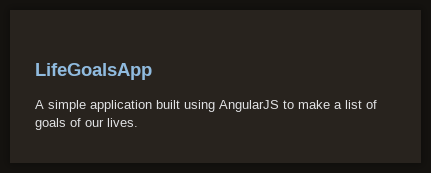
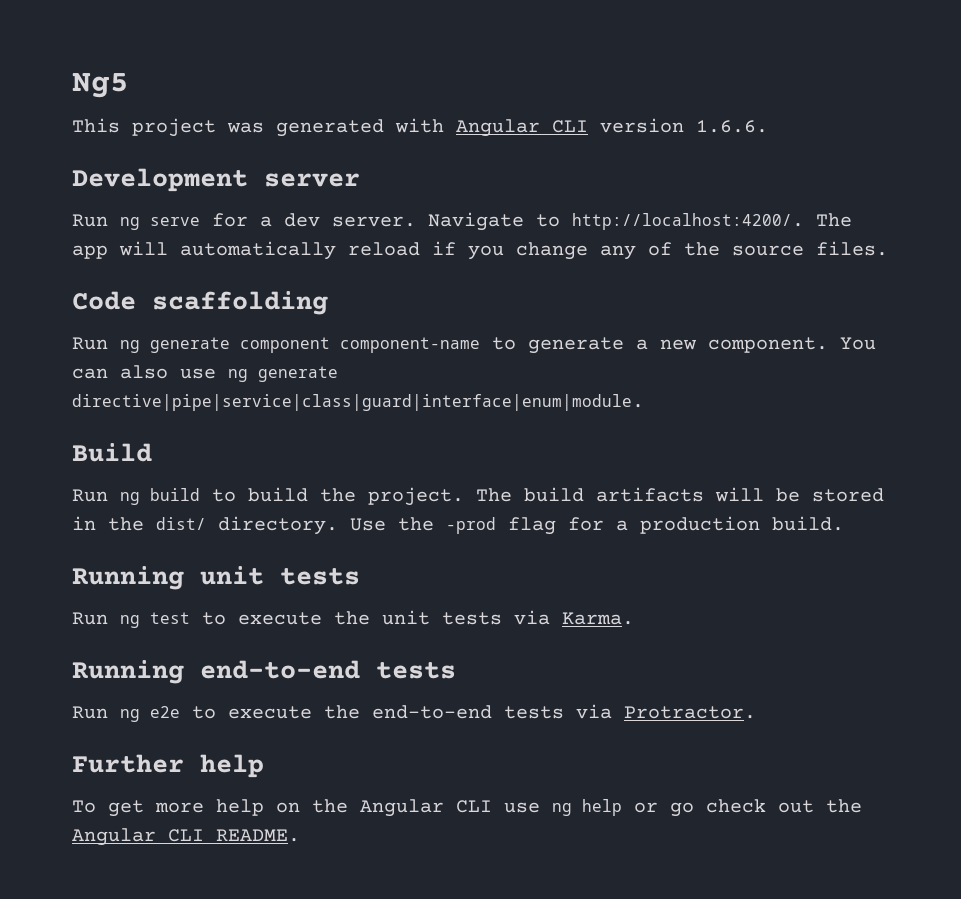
- LifeGoalsApp
- A simple application built using AngularJS to make a list of goals of our lives.
+ Ng5
+ This project was generated with Angular CLI version 1.6.6.
+ Development server
+ Run ng serve for a dev server. Navigate to http://localhost:4200/. The app will automatically reload if you change any of the source files.
+ Code scaffolding
+ Run ng generate component component-name to generate a new component. You can also use ng generate directive|pipe|service|class|guard|interface|enum|module.
+ Build
+ Run ng build to build the project. The build artifacts will be stored in the dist/ directory. Use the -prod flag for a production build.
+ Running unit tests
+ Run ng test to execute the unit tests via Karma.
+ Running end-to-end tests
+ Run ng e2e to execute the end-to-end tests via Protractor.
+ Further help
+ To get more help on the Angular CLI use ng help or go check out the Angular CLI README.

